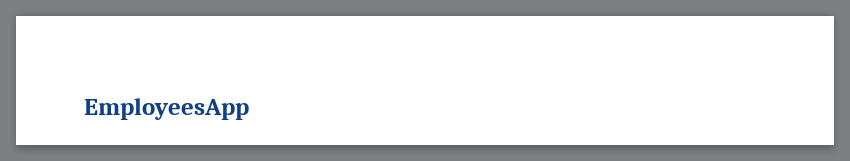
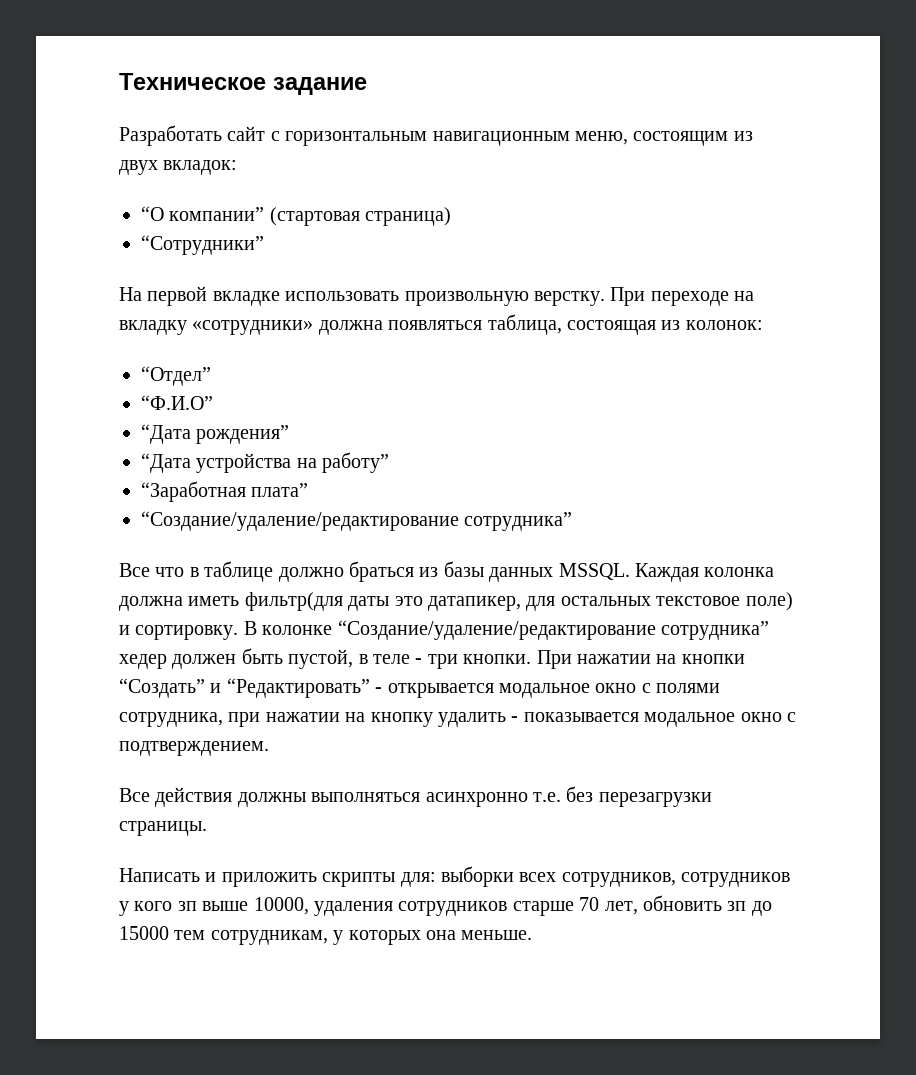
- EmployeesApp
+ Техническое задание
+ Разработать сайт с горизонтальным навигационным меню, состоящим из двух вкладок:
+ “О компании” (стартовая страница)
+ “Сотрудники”
+ На первой вкладке использовать произвольную верстку. При переходе на вкладку «сотрудники» должна появляться таблица, состоящая из колонок:
+ “Отдел”
+ “Ф.И.О”
+ “Дата рождения”
+ “Дата устройства на работу”
+ “Заработная плата”
+ “Создание/удаление/редактирование сотрудника”
+ Все что в таблице должно браться из базы данных MSSQL. Каждая колонка должна иметь фильтр(для даты это датапикер, для остальных текстовое поле) и сортировку. В колонке “Создание/удаление/редактирование сотрудника” хедер должен быть пустой, в теле - три кнопки. При нажатии на кнопки “Создать” и “Редактировать” - открывается модальное окно с полями сотрудника, при нажатии на кнопку удалить - показывается модальное окно с подтверждением.
+ Все действия должны выполняться асинхронно т.е. без перезагрузки страницы.
+ Написать и приложить скрипты для: выборки всех сотрудников, сотрудников у кого зп выше 10000, удаления сотрудников старше 70 лет, обновить зп до 15000 тем сотрудникам, у которых она меньше.

